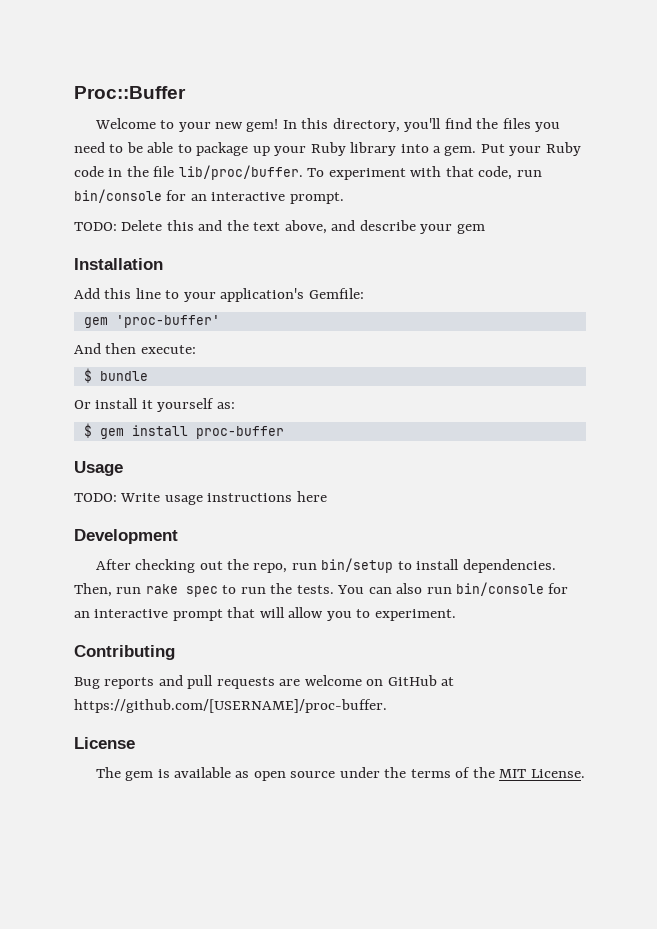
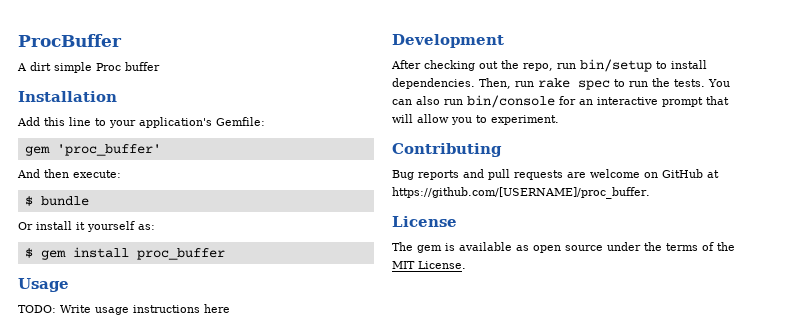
- Proc::Buffer
- Welcome to your new gem! In this directory, you'll find the files you need to be able to package up your Ruby library into a gem. Put your Ruby code in the file lib/proc/buffer. To experiment with that code, run bin/console for an interactive prompt.
- TODO: Delete this and the text above, and describe your gem
+ ProcBuffer
+ A dirt simple Proc buffer
- gem 'proc-buffer'
+ gem 'proc_buffer'
- $ gem install proc-buffer
+ $ gem install proc_buffer
- Bug reports and pull requests are welcome on GitHub at https://github.com/[USERNAME]/proc-buffer.
+ Bug reports and pull requests are welcome on GitHub at https://github.com/[USERNAME]/proc_buffer.

